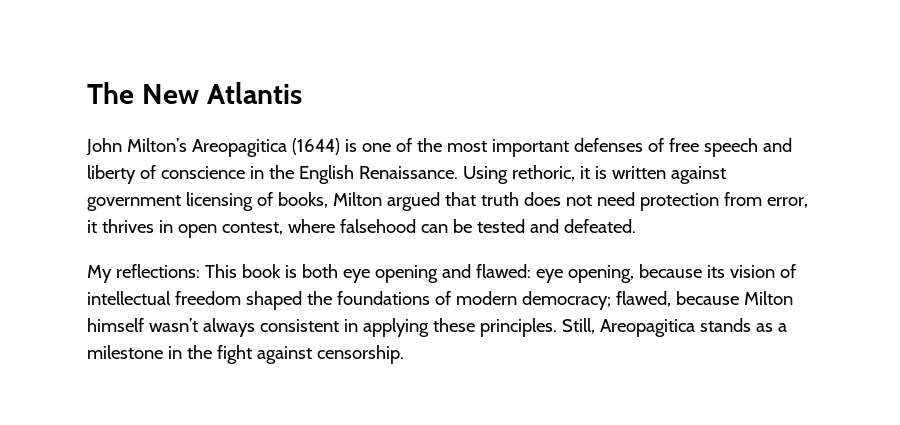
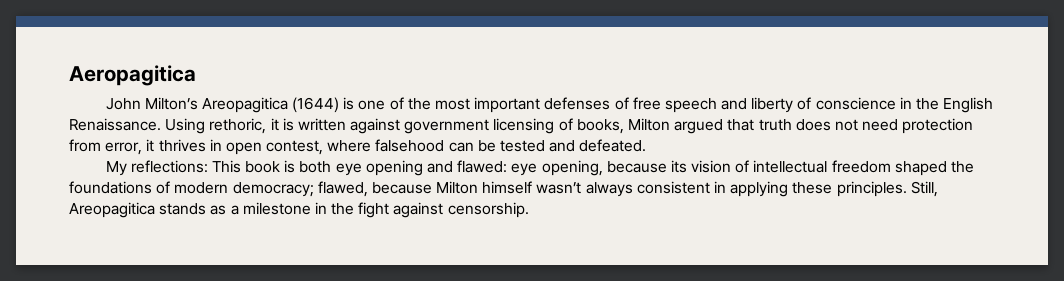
- The New Atlantis
+ Aeropagitica

